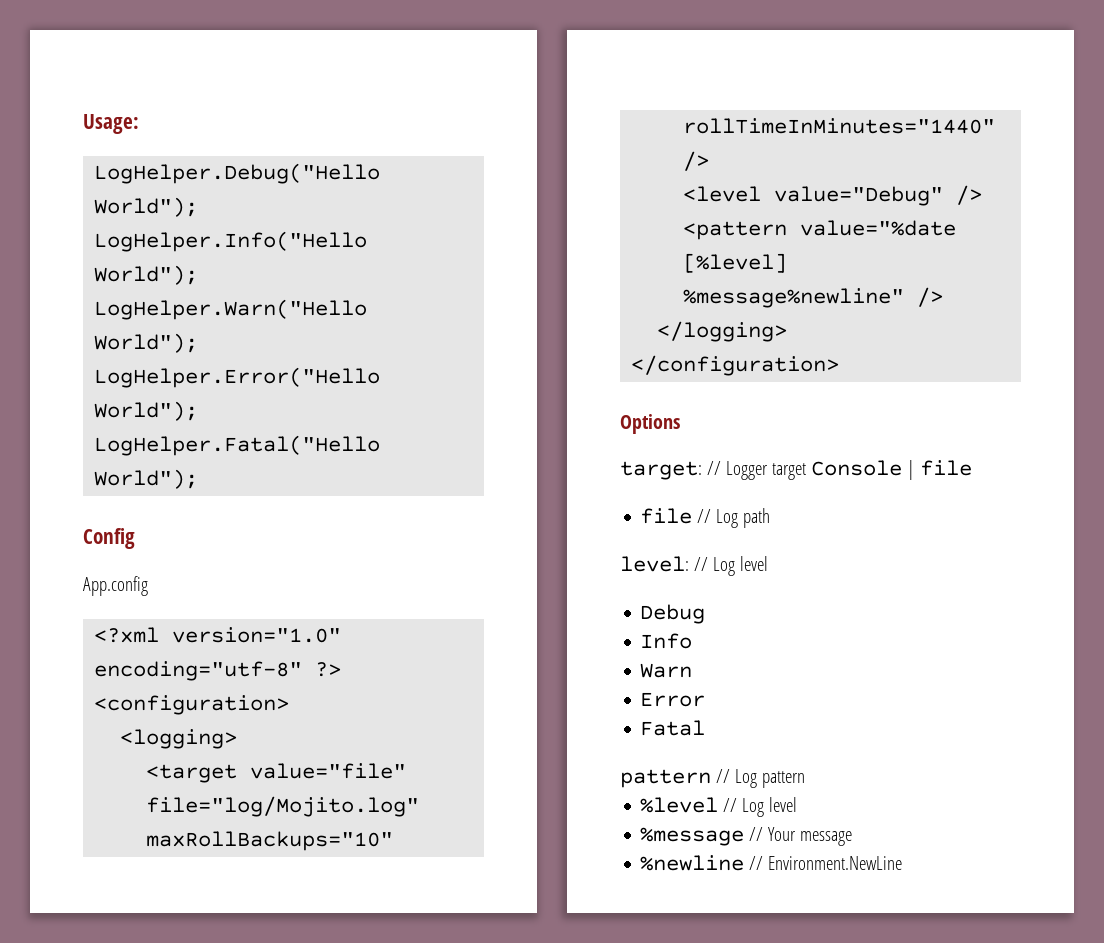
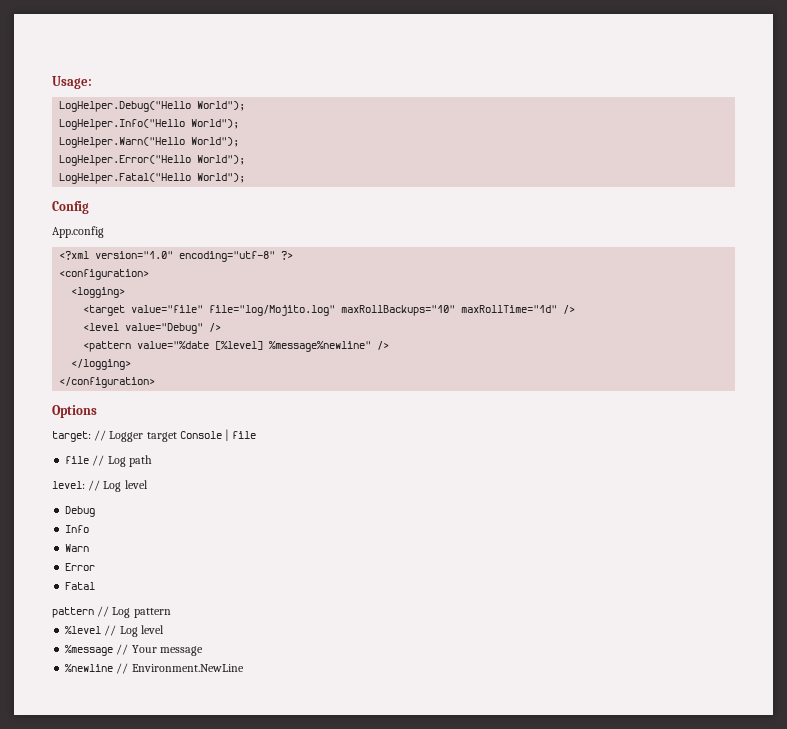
- <target value="file" file="log/Mojito.log" maxRollBackups="10" rollTimeInMinutes="1440" />
+ <target value="file" file="log/Mojito.log" maxRollBackups="10" maxRollTime="1d" />

